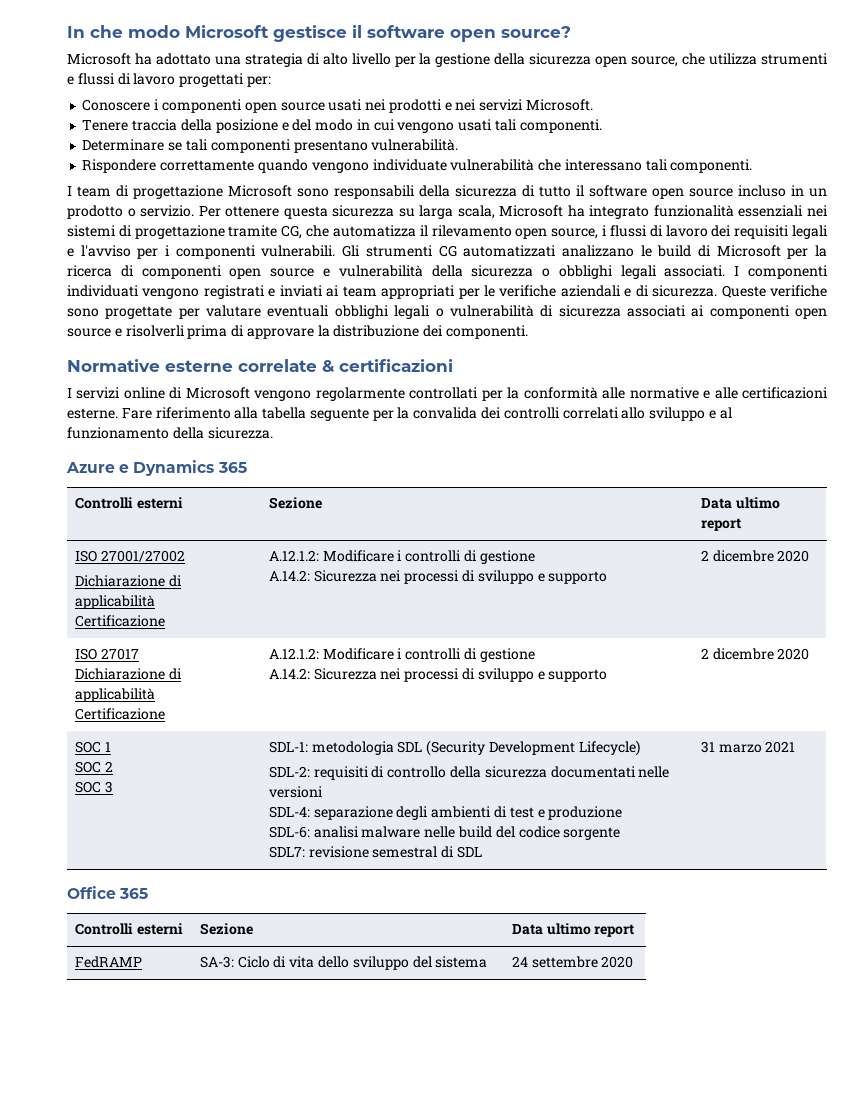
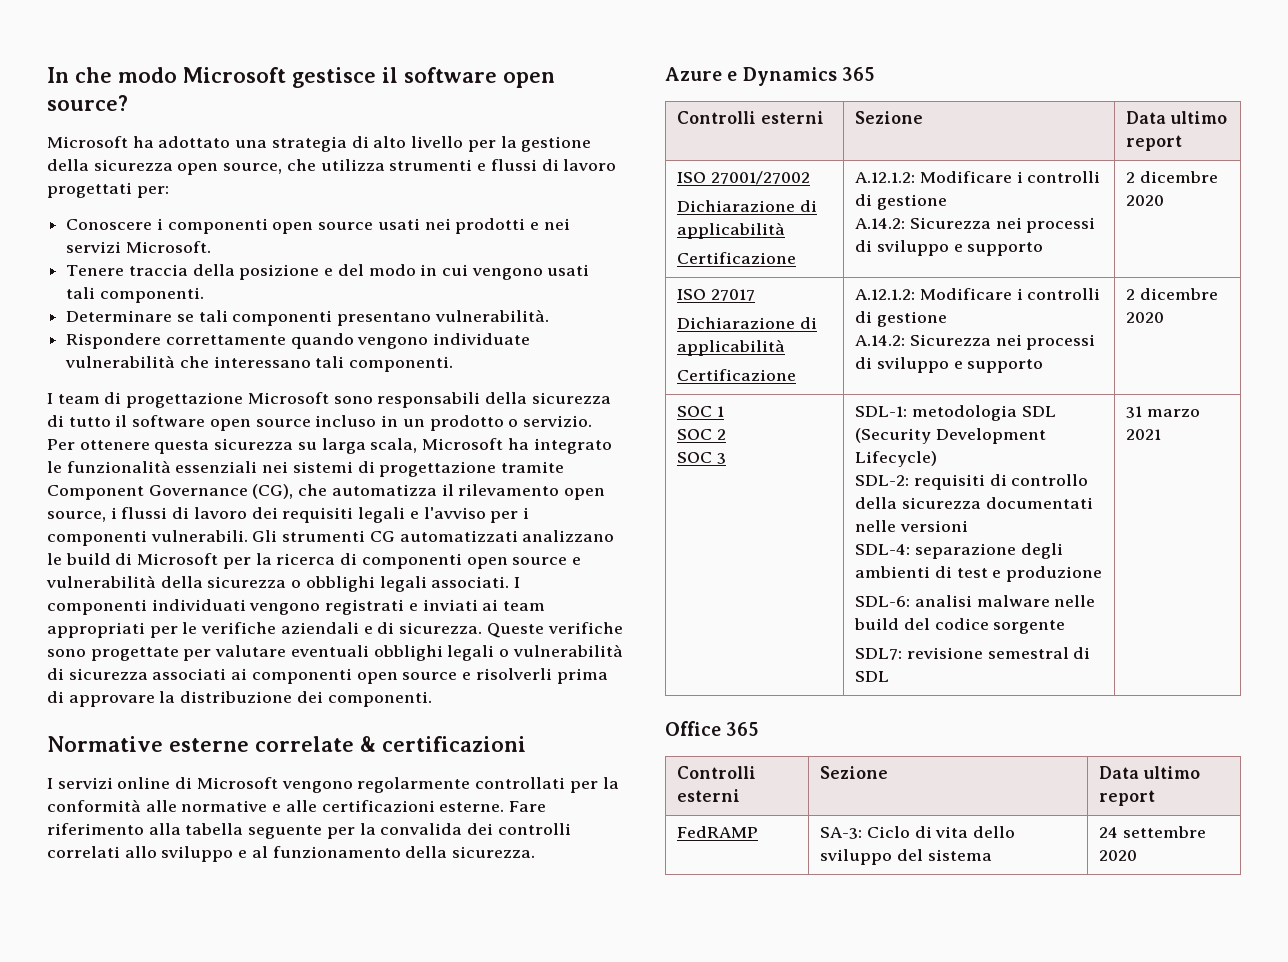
- Per ottenere questa sicurezza su larga scala, Microsoft ha integrato funzionalità essenziali nei sistemi di progettazione tramite CG, che automatizza il rilevamento open source, i flussi di lavoro dei requisiti legali e l'avviso per i componenti vulnerabili.
+ Per ottenere questa sicurezza su larga scala, Microsoft ha integrato le funzionalità essenziali nei sistemi di progettazione tramite Component Governance (CG), che automatizza il rilevamento open source, i flussi di lavoro dei requisiti legali e l'avviso per i componenti vulnerabili.

